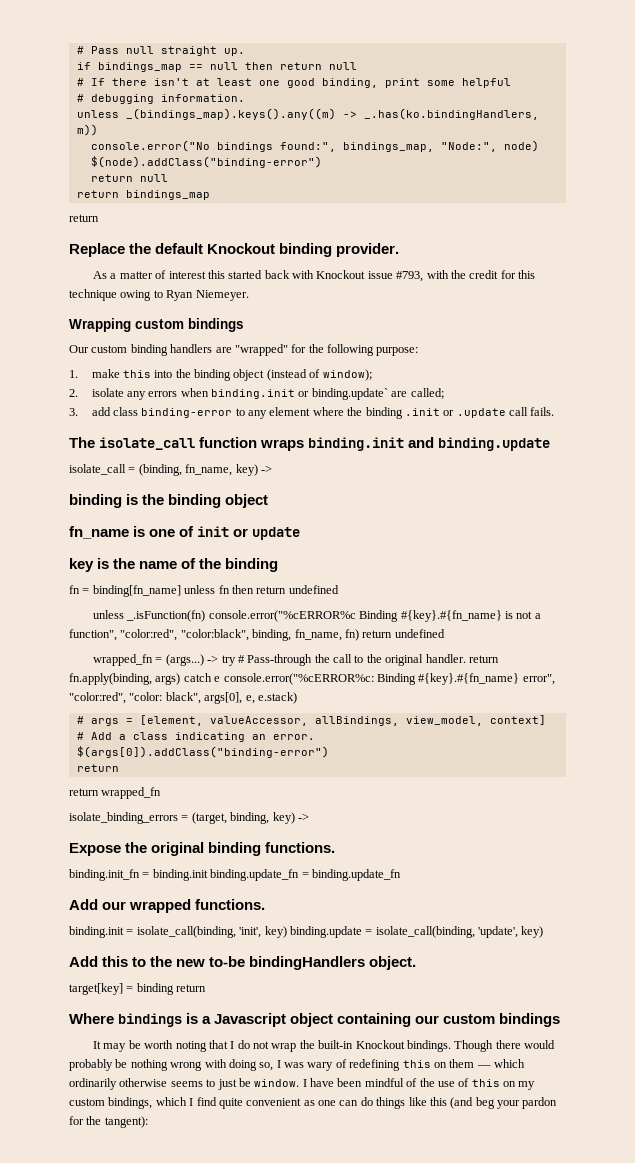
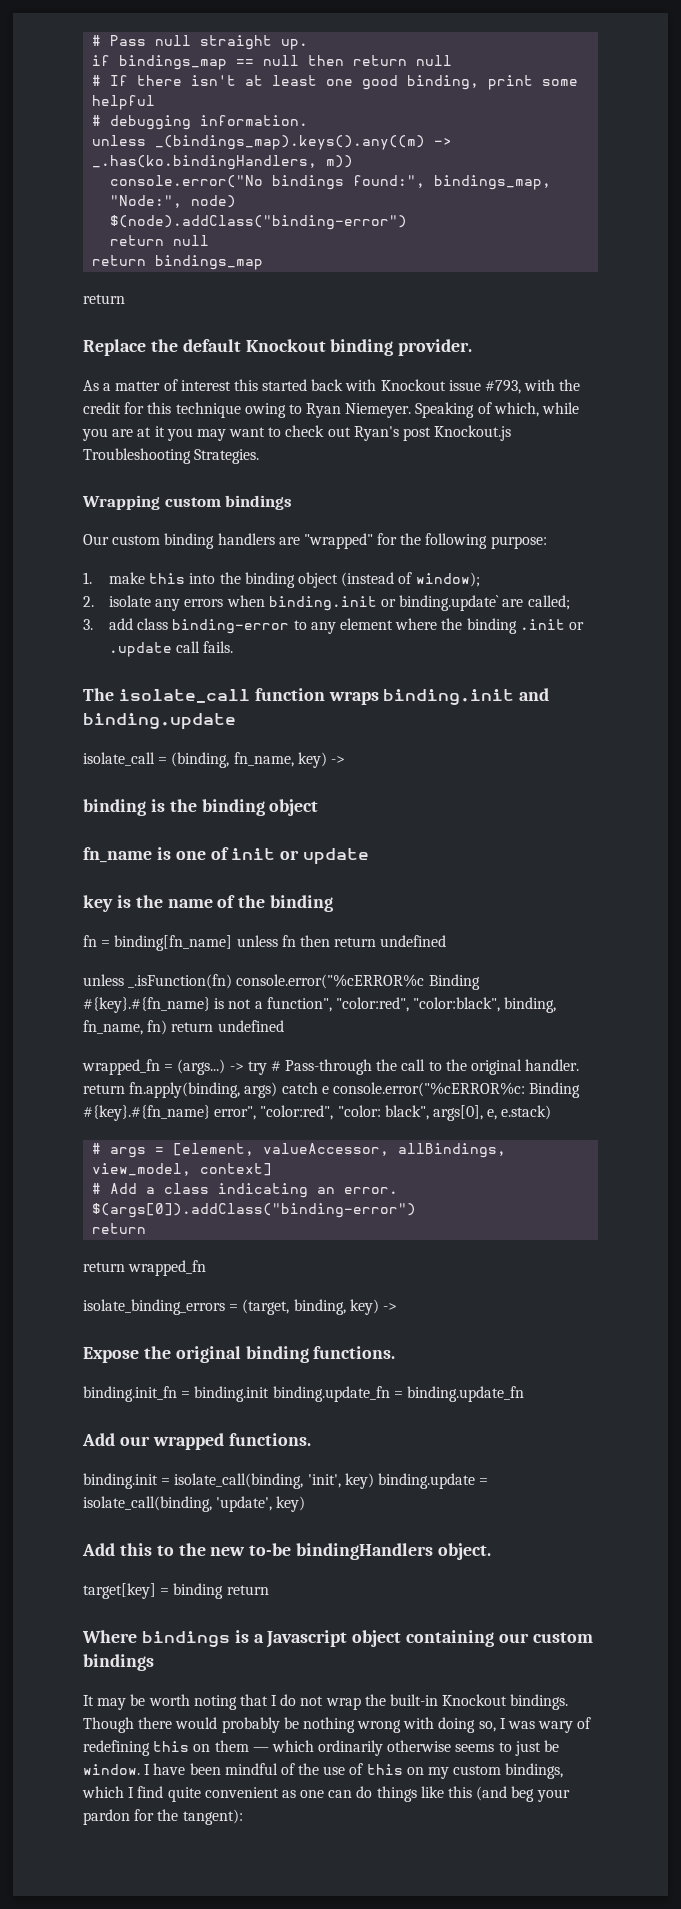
+ Speaking of which, while you are at it you may want to check out Ryan's post Knockout.js Troubleshooting Strategies.

